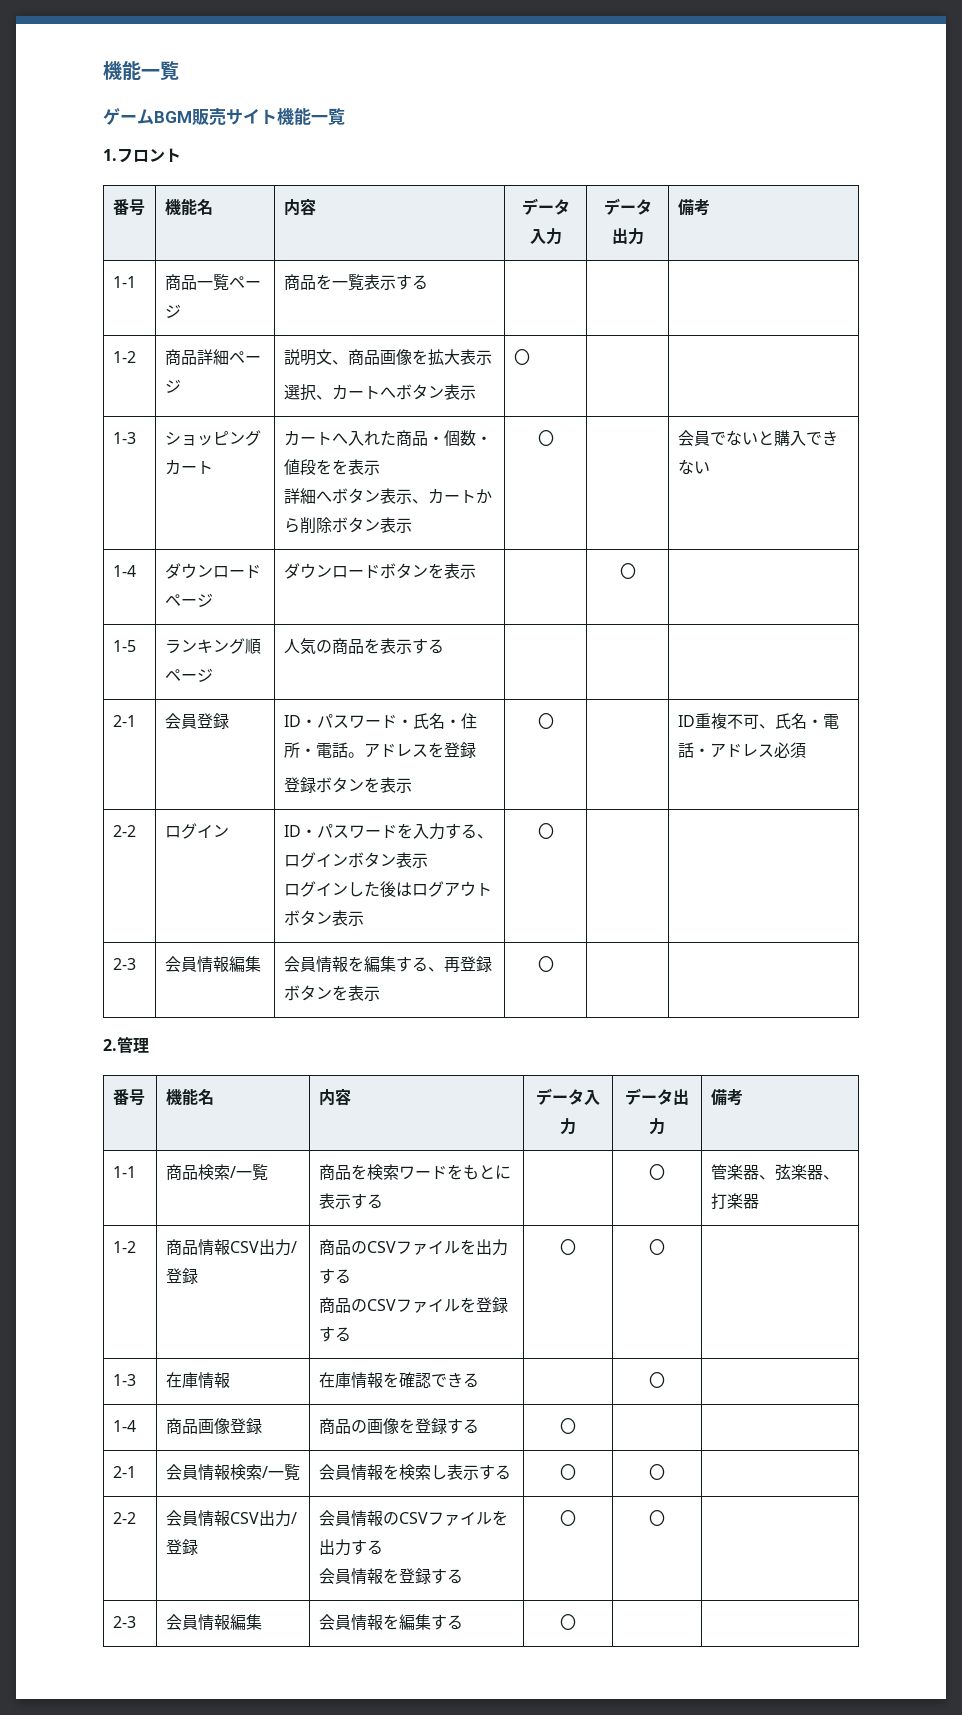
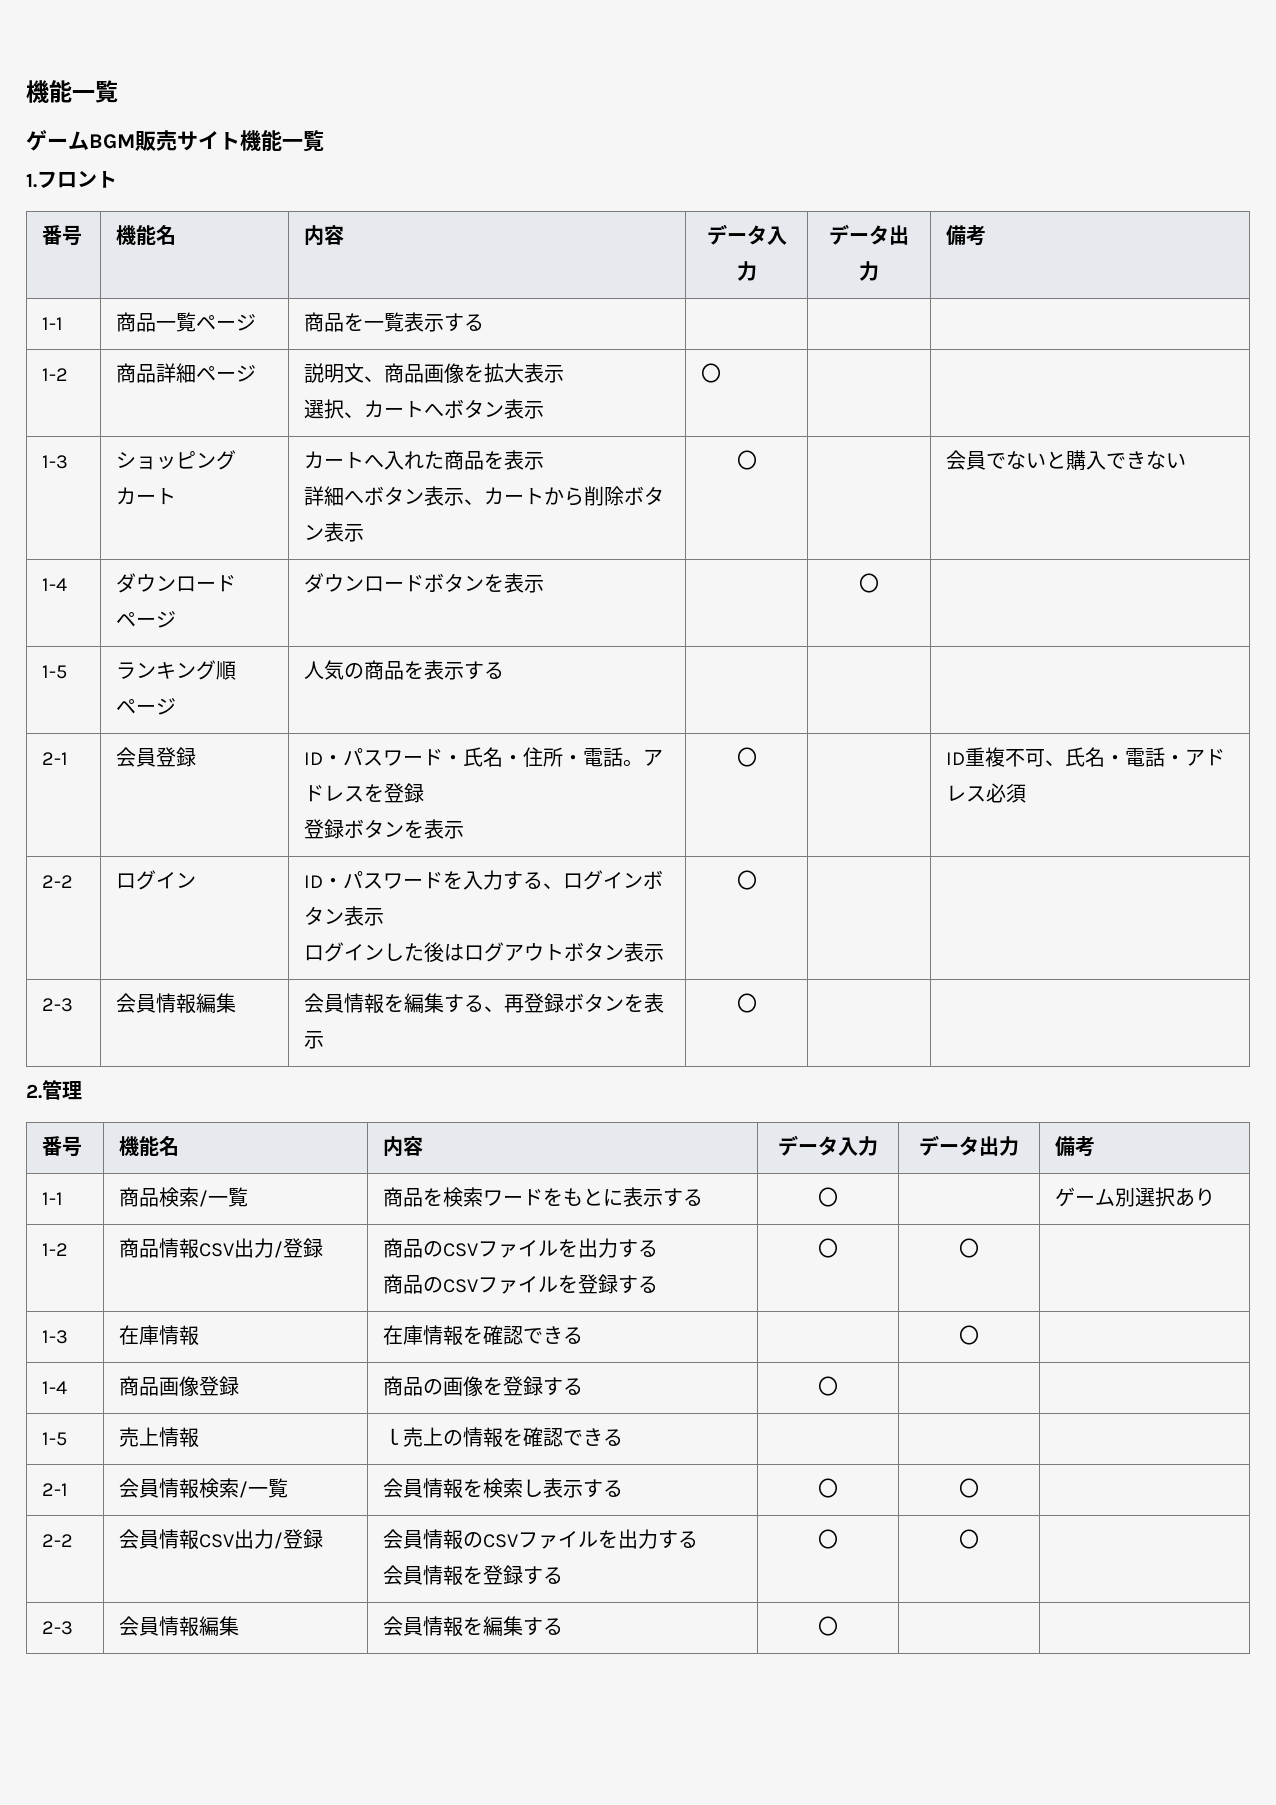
- 1-3 | ショッピングカート | カートへ入れた商品・個数・値段をを表示
+ 1-3 | ショッピングカート | カートへ入れた商品を表示
- 1-1 | 商品検索/一覧 | 商品を検索ワードをもとに表示する | | 〇 | 管楽器、弦楽器、打楽器
+ 1-1 | 商品検索/一覧 | 商品を検索ワードをもとに表示する | 〇 | | ゲーム別選択あり
+ 1-5 | 売上情報 | ｌ売上の情報を確認できる | | |

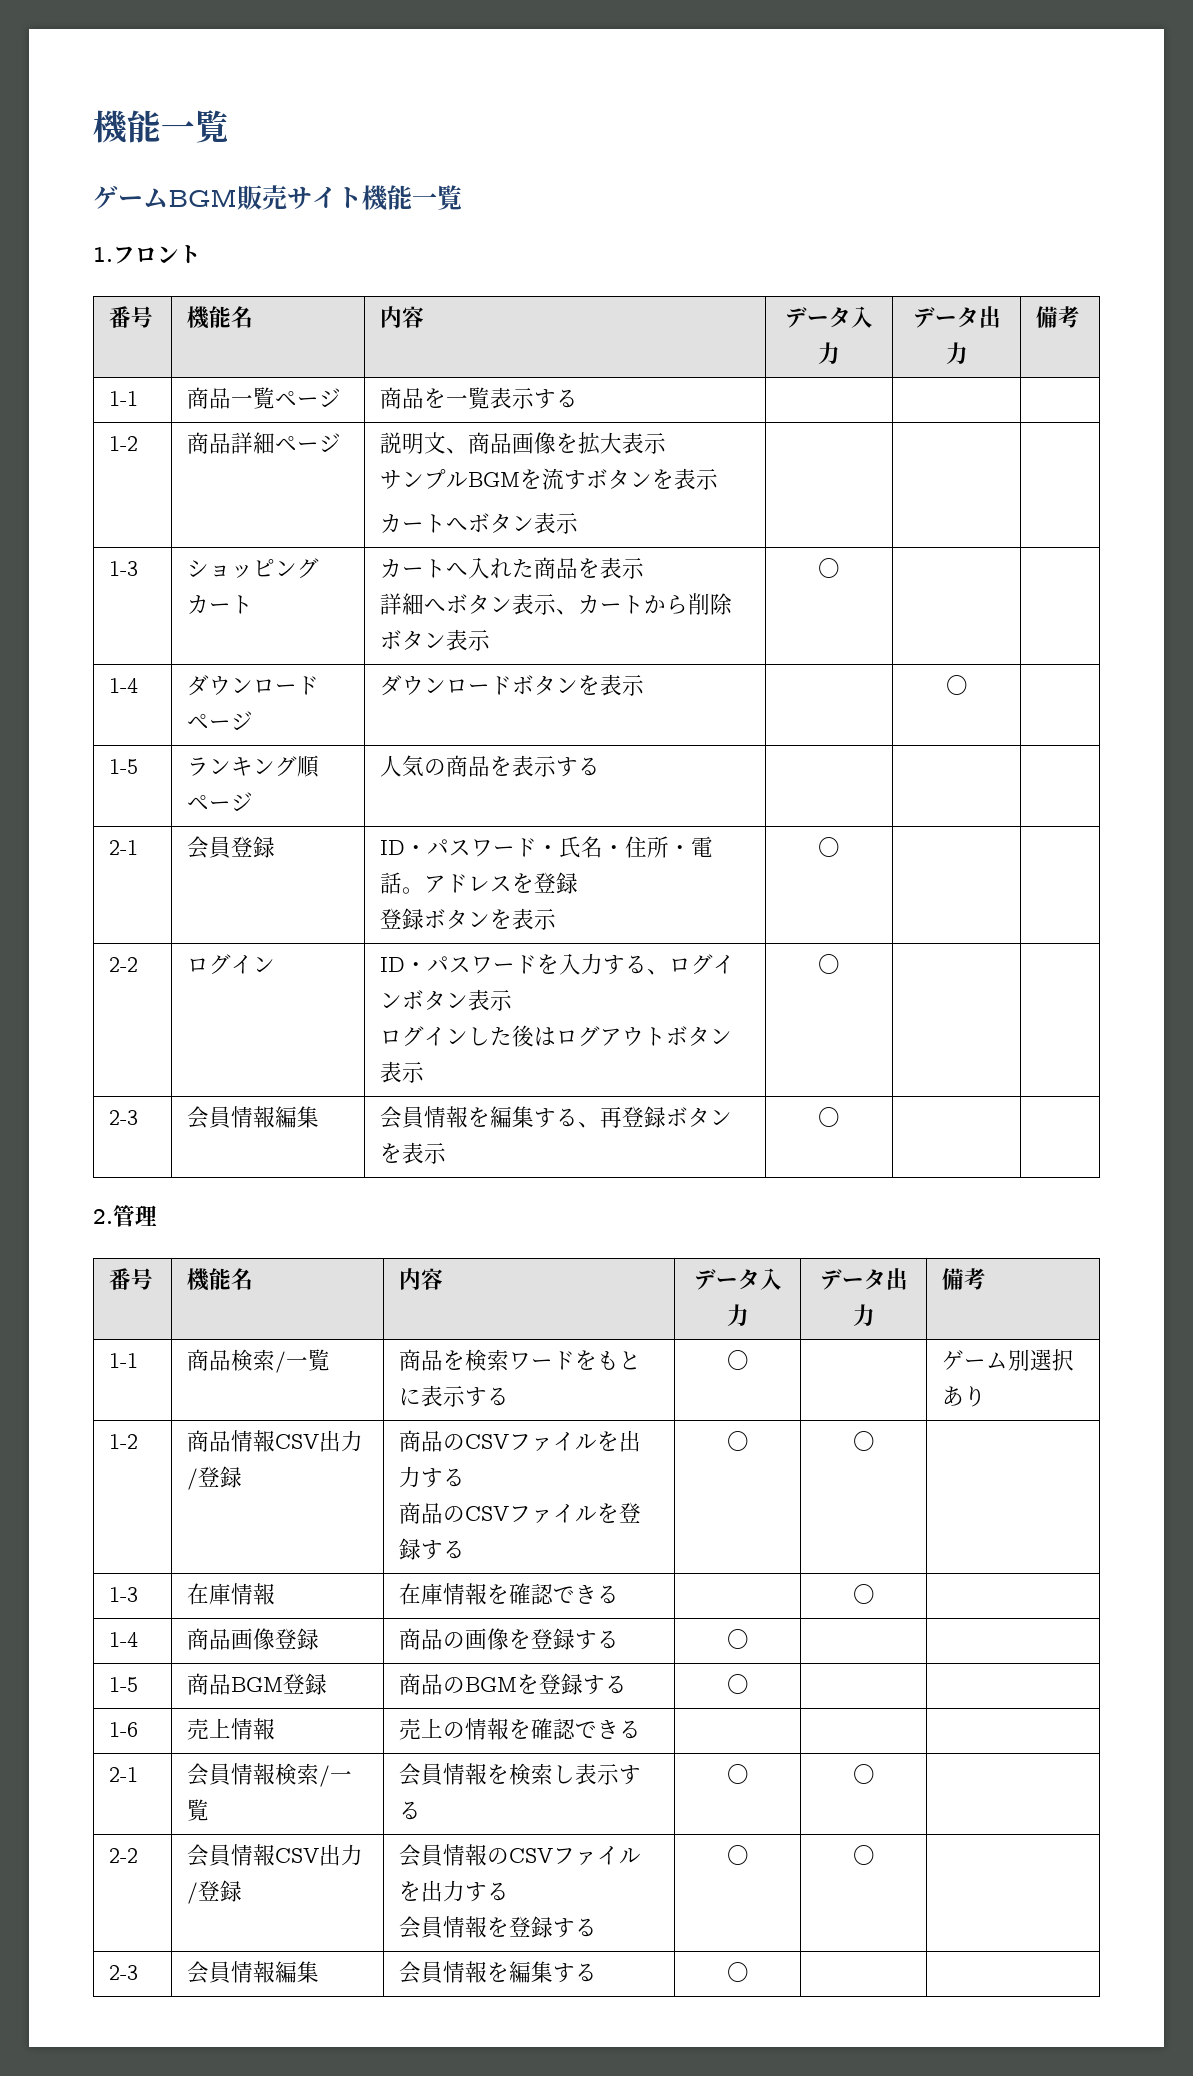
  1-2 | 商品詳細ページ | 説明文、商品画像を拡大表示
- 選択、カートへボタン表示 | 〇 | |
+ サンプルBGMを流すボタンを表示
+ カートへボタン表示 | | |
  1-3 | ショッピングカート | カートへ入れた商品を表示
- 詳細へボタン表示、カートから削除ボタン表示 | 〇 | | 会員でないと購入できない
+ 詳細へボタン表示、カートから削除ボタン表示 | 〇 | |
  2-1 | 会員登録 | ID・パスワード・氏名・住所・電話。アドレスを登録
- 登録ボタンを表示 | 〇 | | ID重複不可、氏名・電話・アドレス必須
+ 登録ボタンを表示 | 〇 | |
- 1-5 | 売上情報 | ｌ売上の情報を確認できる | | |
+ 1-5 | 商品BGM登録 | 商品のBGMを登録する | 〇 | |
+ 1-6 | 売上情報 | 売上の情報を確認できる | | |

